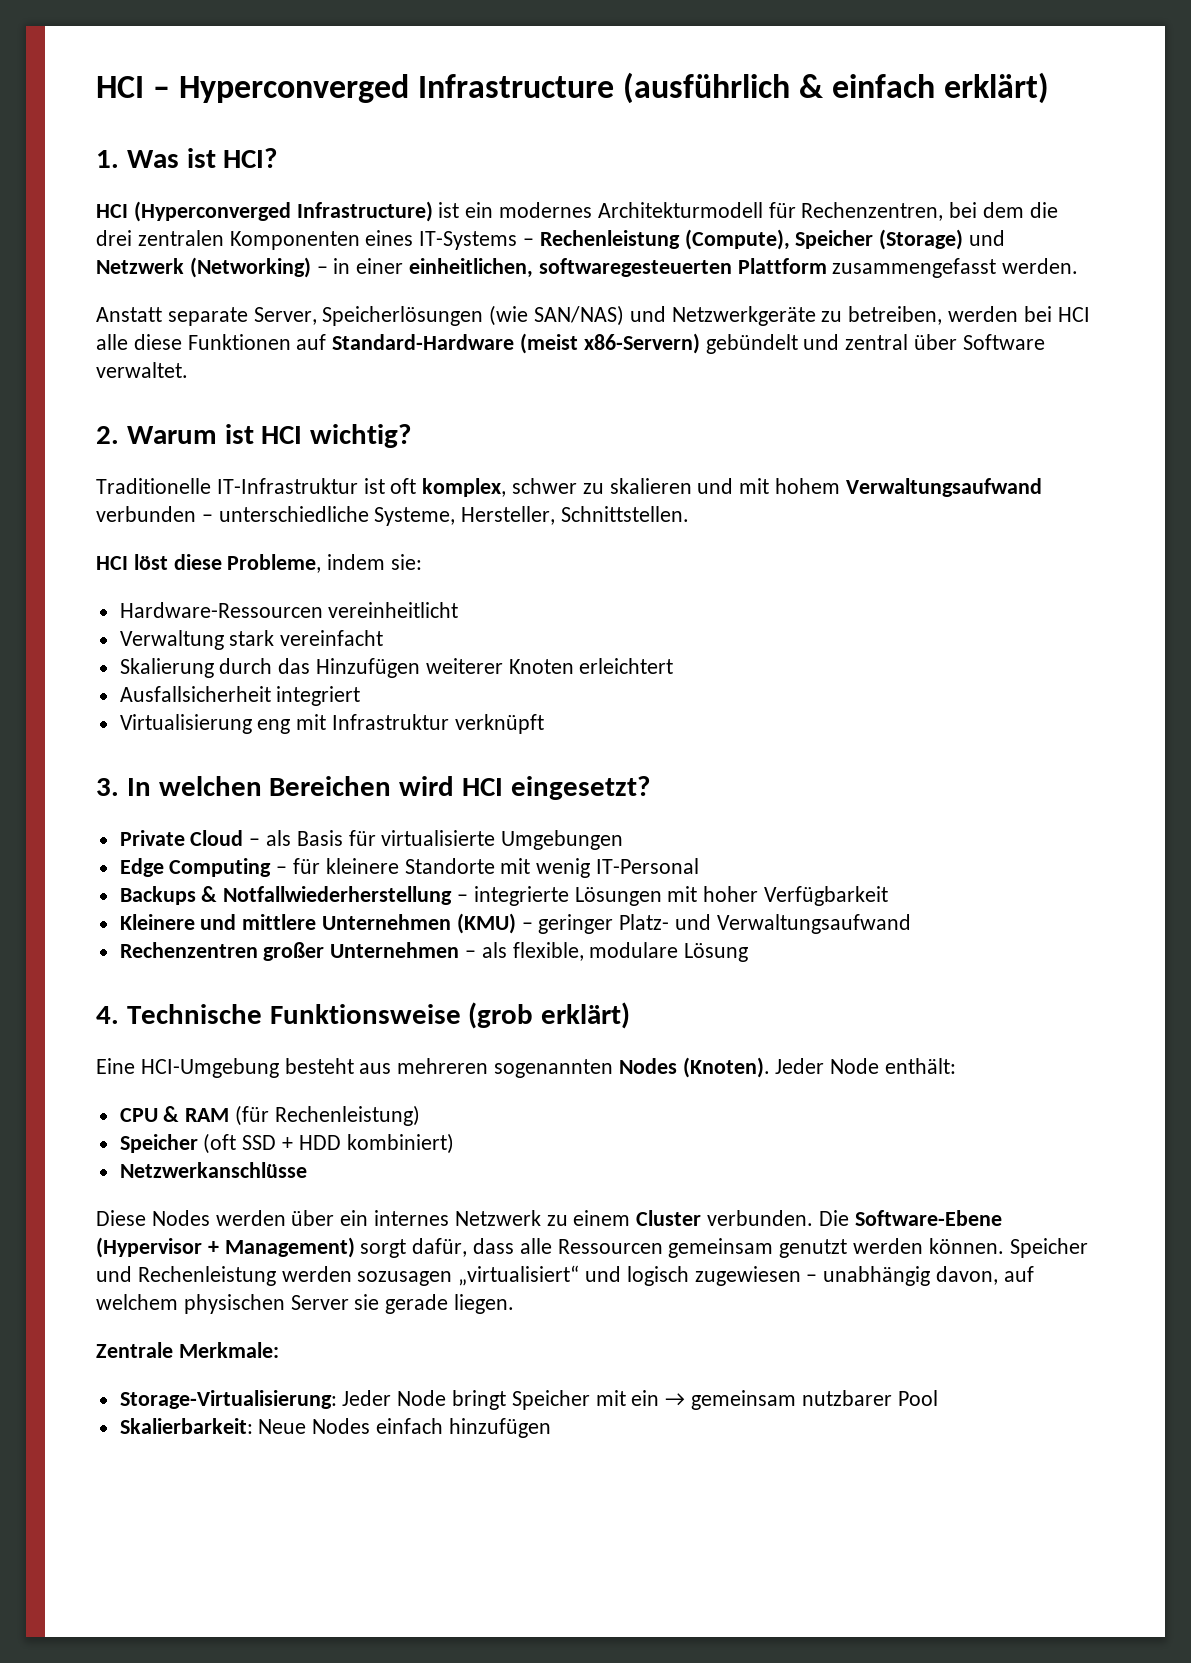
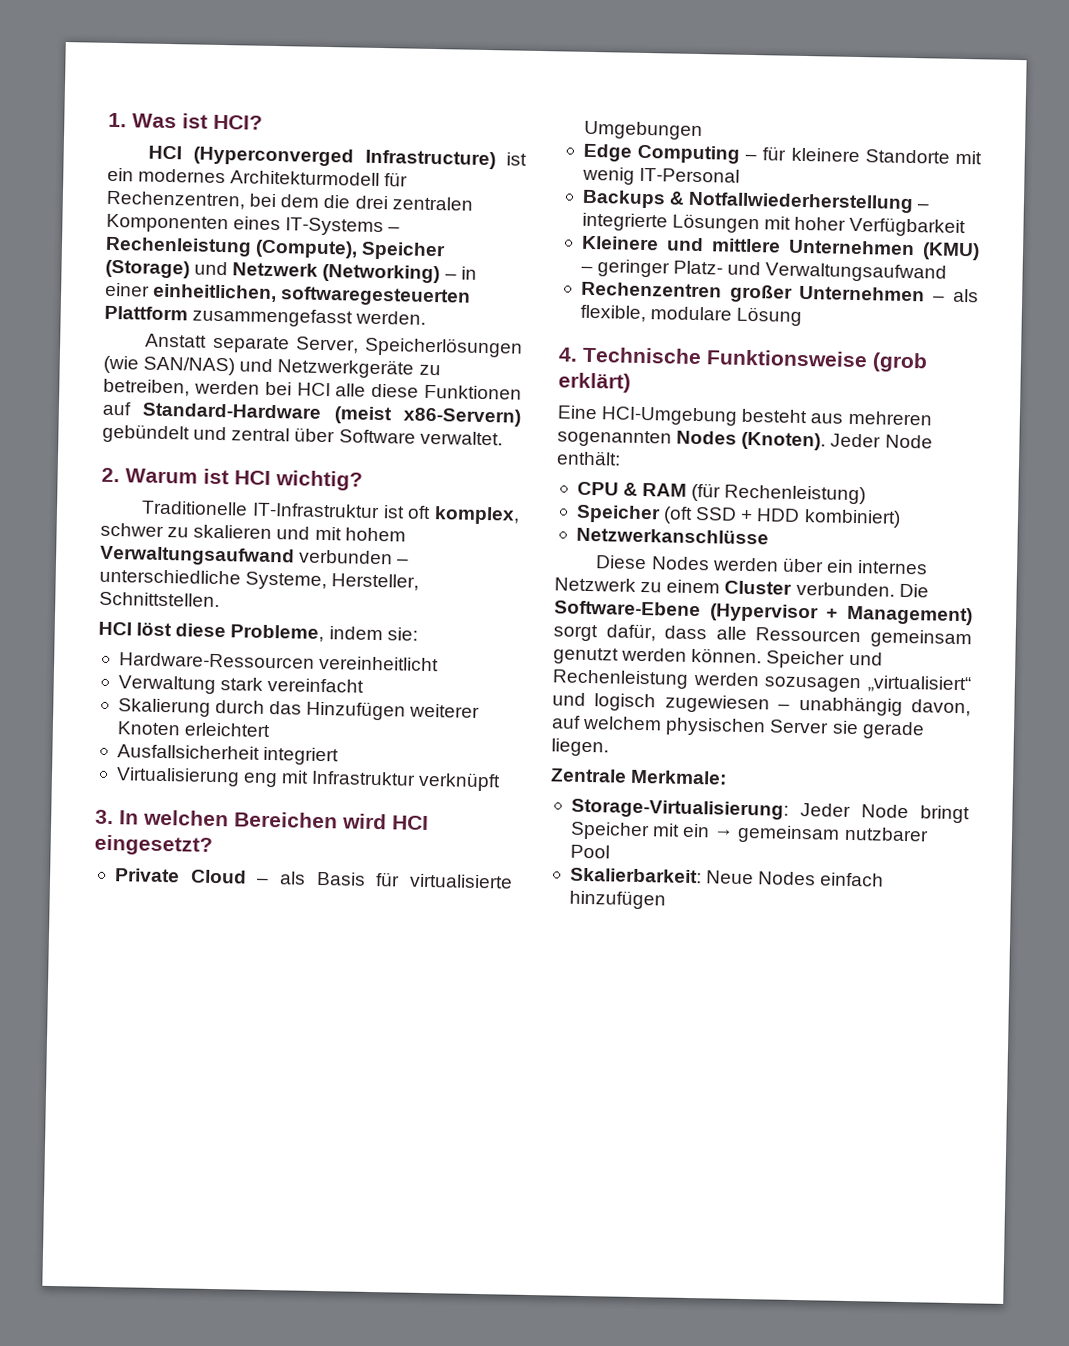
- HCI – Hyperconverged Infrastructure (ausführlich & einfach erklärt)

